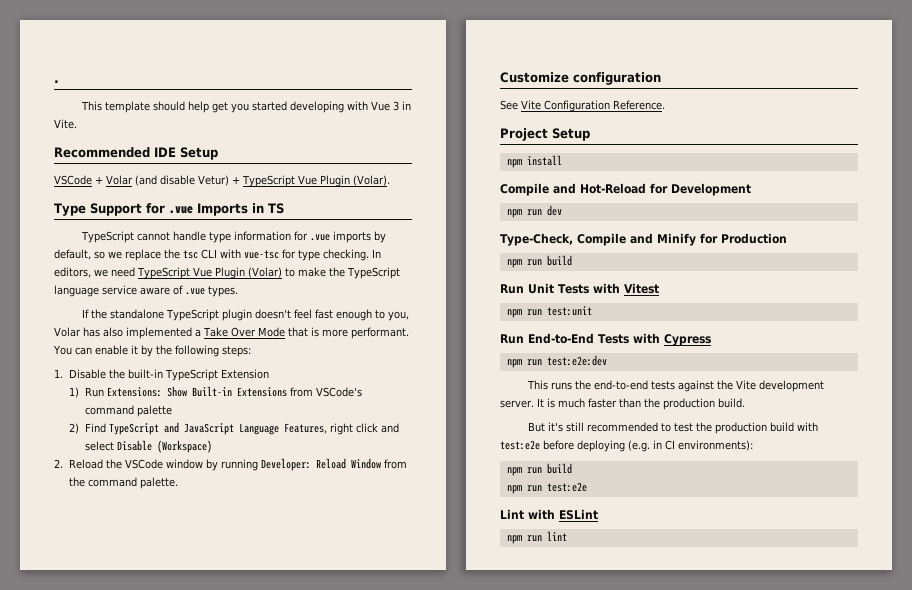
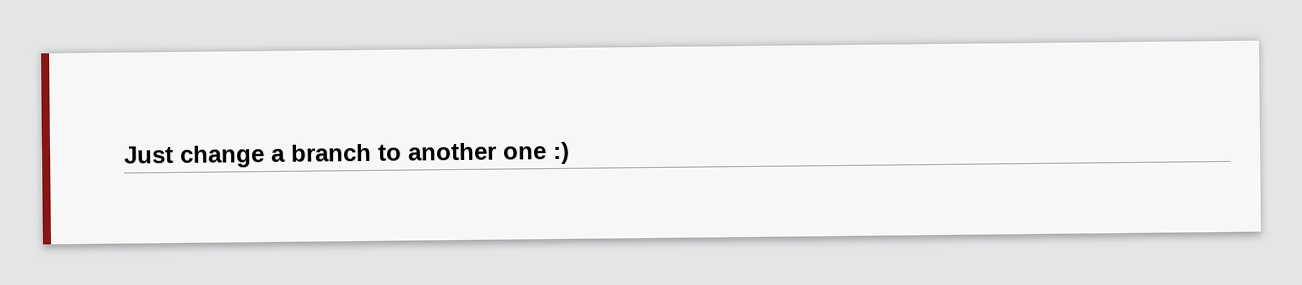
- .
- This template should help get you started developing with Vue 3 in Vite.
- Recommended IDE Setup
- VSCode + Volar (and disable Vetur) + TypeScript Vue Plugin (Volar).
- Type Support for .vue Imports in TS
- TypeScript cannot handle type information for .vue imports by default, so we replace the tsc CLI with vue-tsc for type checking. In editors, we need TypeScript Vue Plugin (Volar) to make the TypeScript language service aware of .vue types.
- If the standalone TypeScript plugin doesn't feel fast enough to you, Volar has also implemented a Take Over Mode that is more performant. You can enable it by the following steps:
- 1. Disable the built-in TypeScript Extension
- 1) Run Extensions: Show Built-in Extensions from VSCode's command palette
- 2) Find TypeScript and JavaScript Language Features, right click and select Disable (Workspace)
- 2. Reload the VSCode window by running Developer: Reload Window from the command palette.
- Customize configuration
- See Vite Configuration Reference.
- Project Setup
- npm install
- Compile and Hot-Reload for Development
- npm run dev
- Type-Check, Compile and Minify for Production
- npm run build
- Run Unit Tests with Vitest
- npm run test:unit
- Run End-to-End Tests with Cypress
- npm run test:e2e:dev
- This runs the end-to-end tests against the Vite development server. It is much faster than the production build.
- But it's still recommended to test the production build with test:e2e before deploying (e.g. in CI environments):
- npm run build
- npm run test:e2e
- Lint with ESLint
- npm run lint
+ Just change a branch to another one :)

